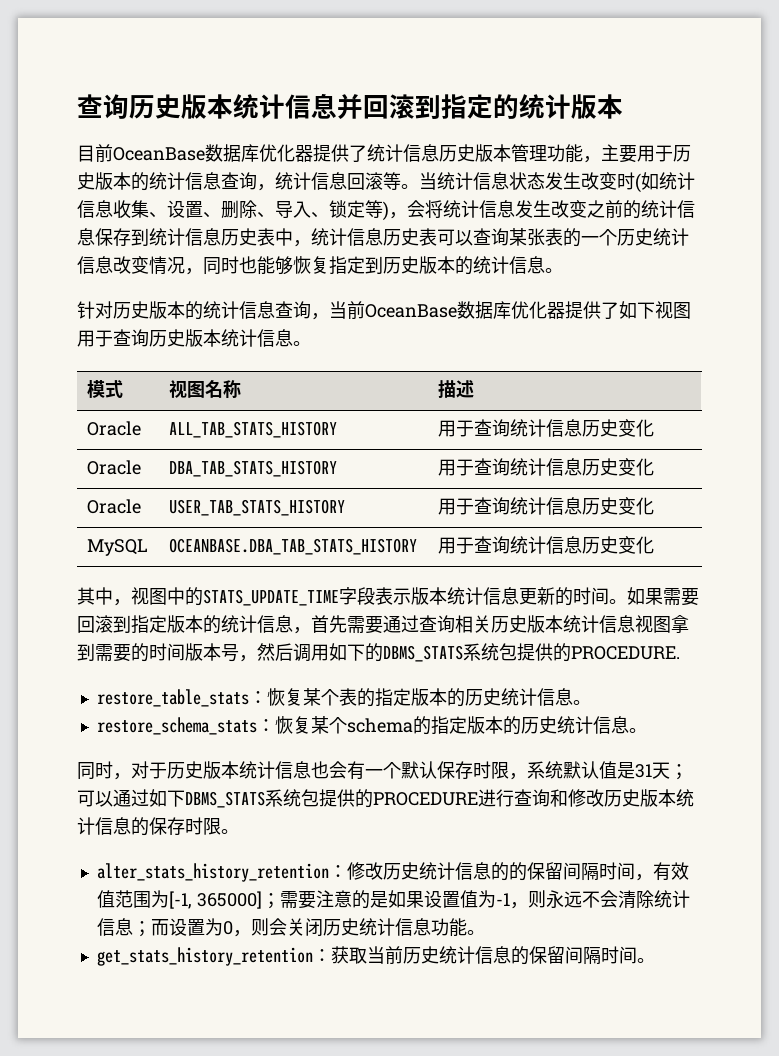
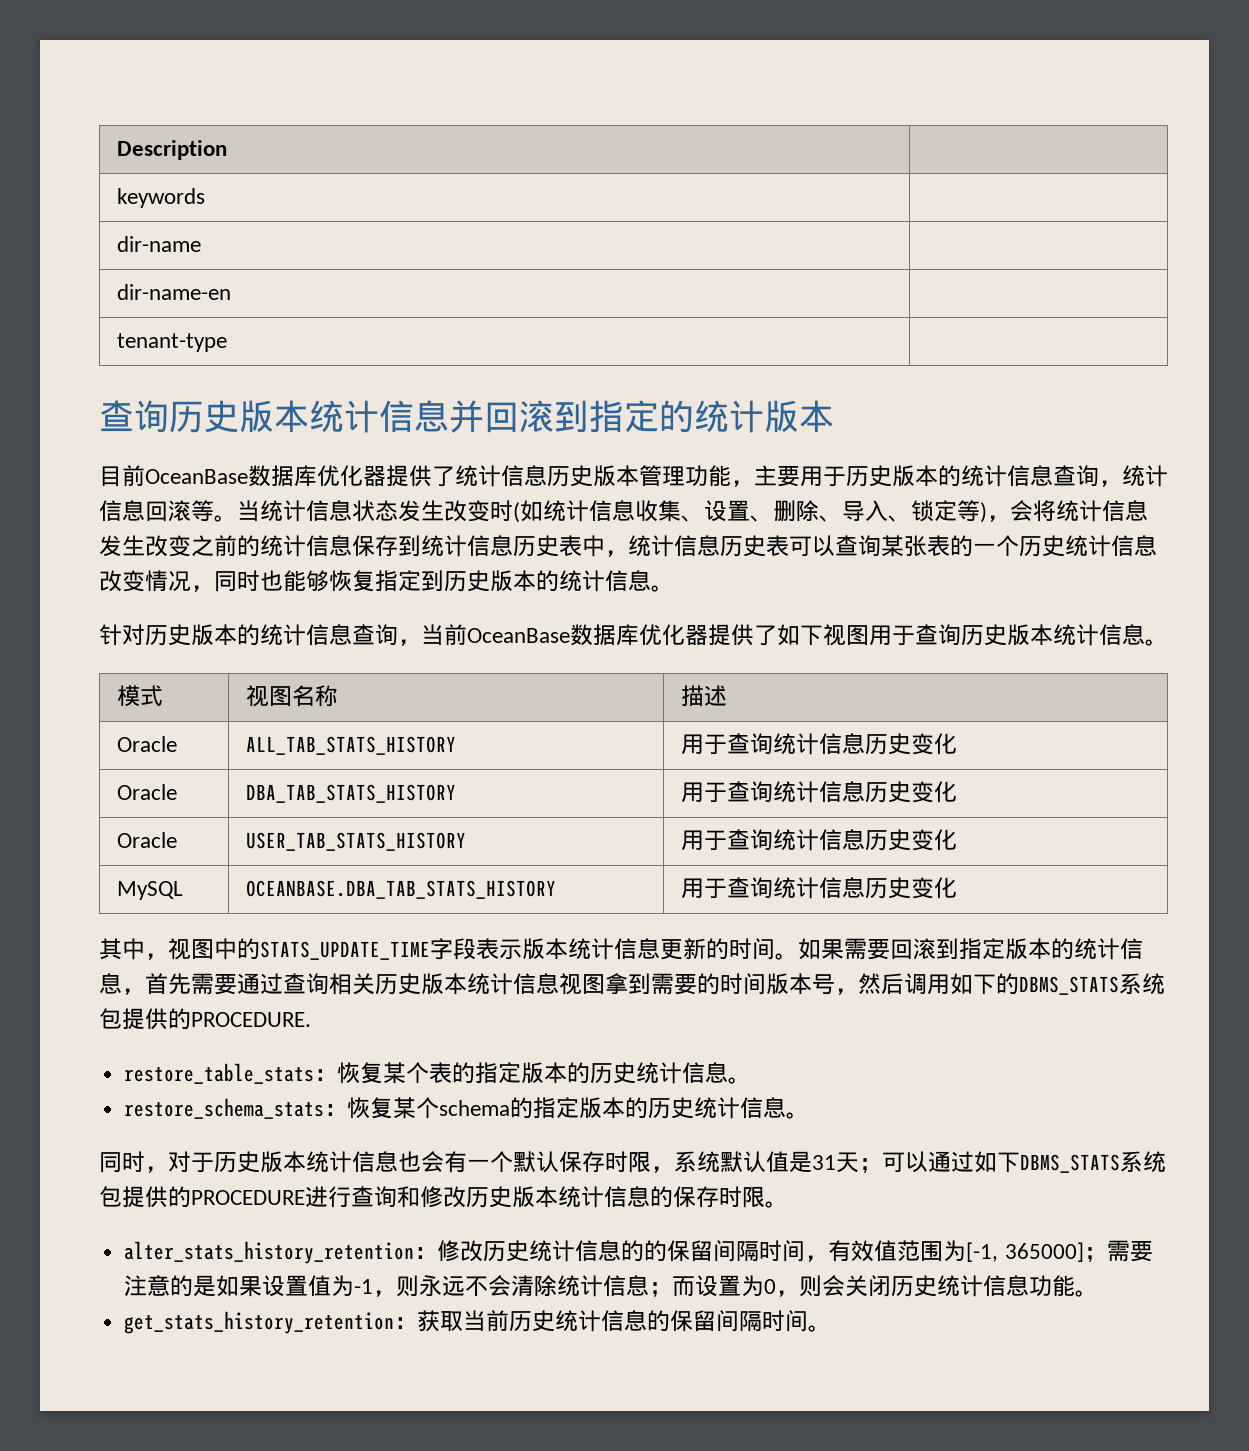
+ Description |
+ keywords |
+ dir-name |
+ dir-name-en |
+ tenant-type |

